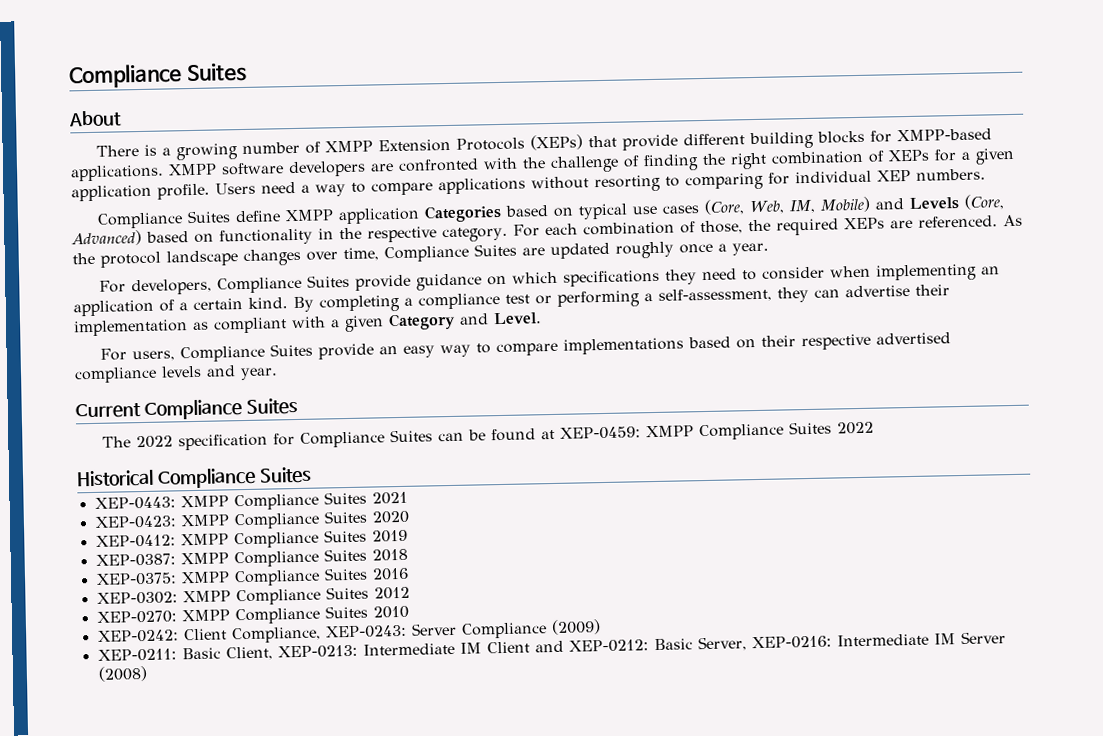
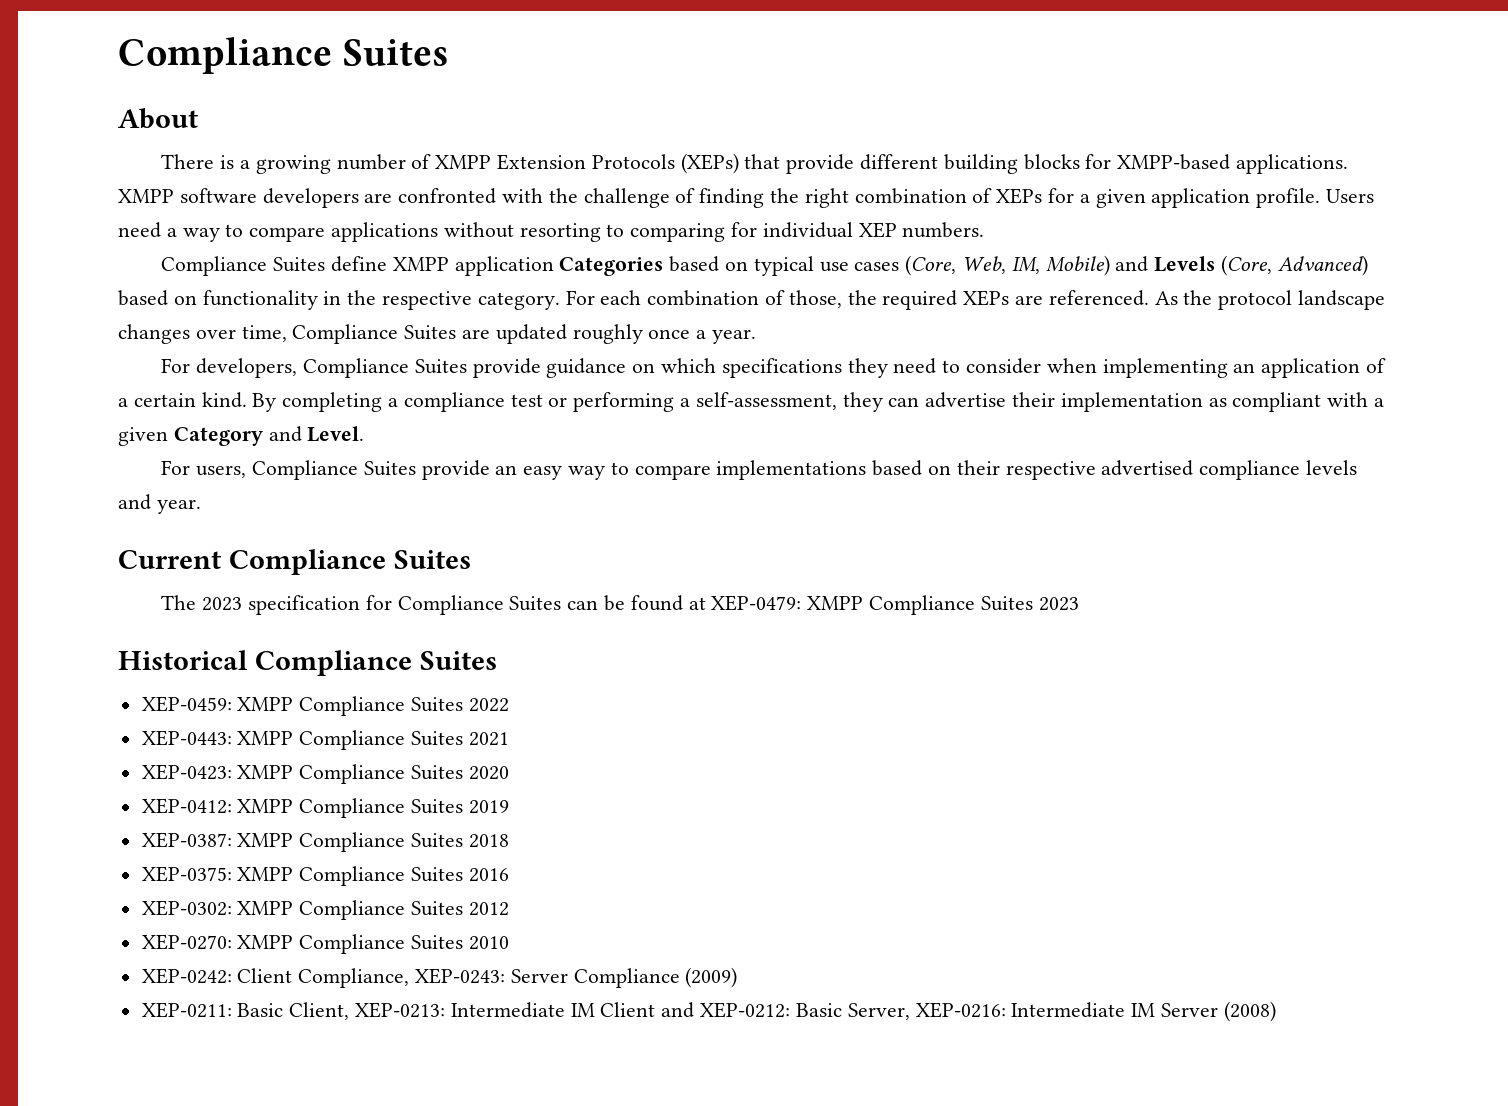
- The 2022 specification for Compliance Suites can be found at XEP-0459: XMPP Compliance Suites 2022
+ The 2023 specification for Compliance Suites can be found at XEP-0479: XMPP Compliance Suites 2023
+ Historical Compliance Suites
+ XEP-0459: XMPP Compliance Suites 2022
- Historical Compliance Suites

